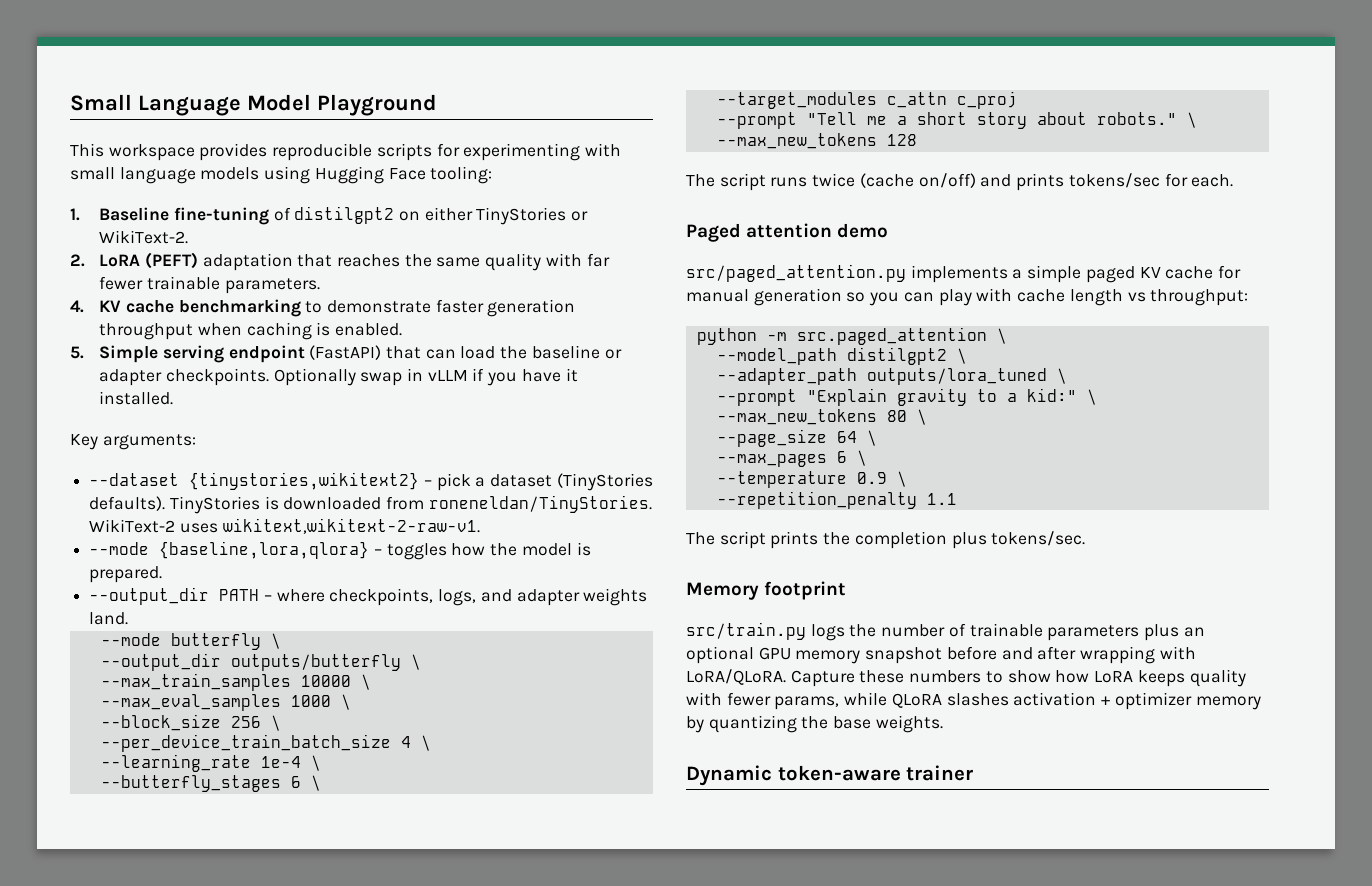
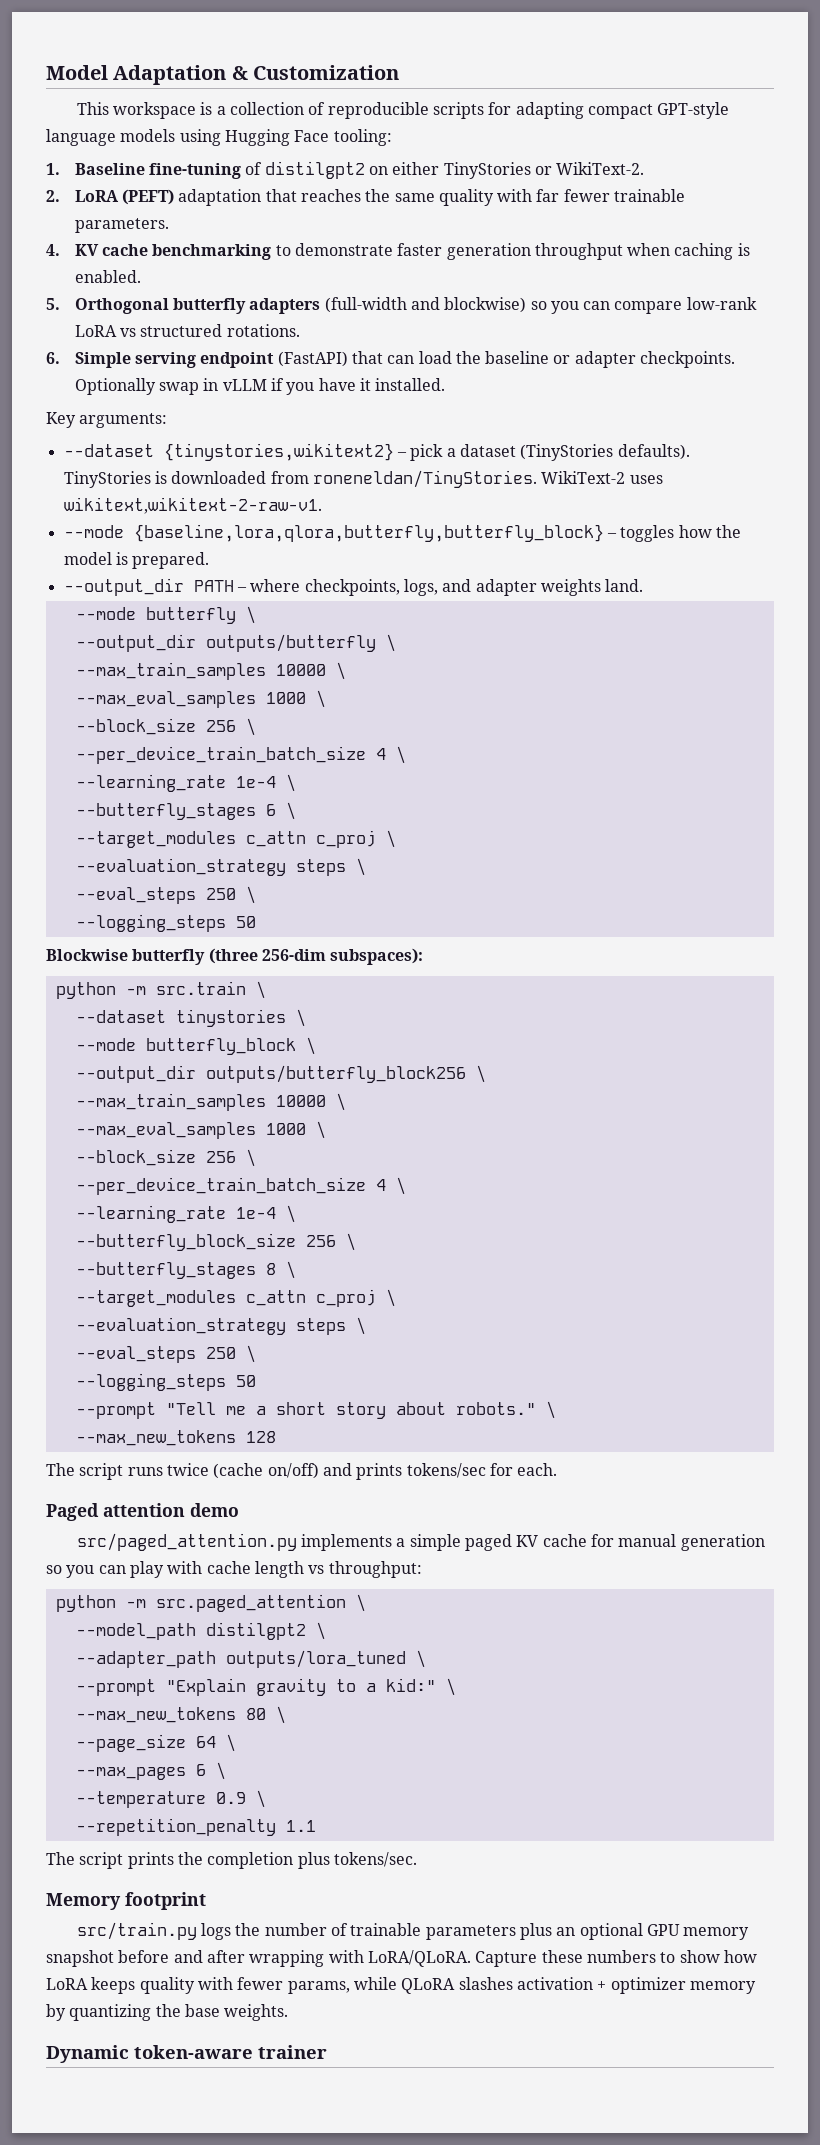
- Small Language Model Playground
- This workspace provides reproducible scripts for experimenting with small language models using Hugging Face tooling:
+ Model Adaptation & Customization
+ This workspace is a collection of reproducible scripts for adapting compact GPT-style language models using Hugging Face tooling:
- 5. Simple serving endpoint (FastAPI) that can load the baseline or adapter checkpoints.
+ 5. Orthogonal butterfly adapters (full-width and blockwise) so you can compare low-rank LoRA vs structured rotations.
+ 6. Simple serving endpoint (FastAPI) that can load the baseline or adapter checkpoints.
- --mode {baseline,lora,qlora} – toggles how the model is prepared.
+ --mode {baseline,lora,qlora,butterfly,butterfly_block} – toggles how the model is prepared.
  --butterfly_stages 6 \
- --target_modules c_attn c_proj
+ --target_modules c_attn c_proj \
+ --evaluation_strategy steps \
+ --eval_steps 250 \
+ --logging_steps 50
+ Blockwise butterfly (three 256-dim subspaces):
+ python -m src.train \
+ --dataset tinystories \
+ --mode butterfly_block \
+ --output_dir outputs/butterfly_block256 \
+ --max_train_samples 10000 \
+ --max_eval_samples 1000 \
+ --block_size 256 \
+ --per_device_train_batch_size 4 \
+ --learning_rate 1e-4 \
+ --butterfly_block_size 256 \
+ --butterfly_stages 8 \
+ --target_modules c_attn c_proj \
+ --evaluation_strategy steps \
+ --eval_steps 250 \
+ --logging_steps 50

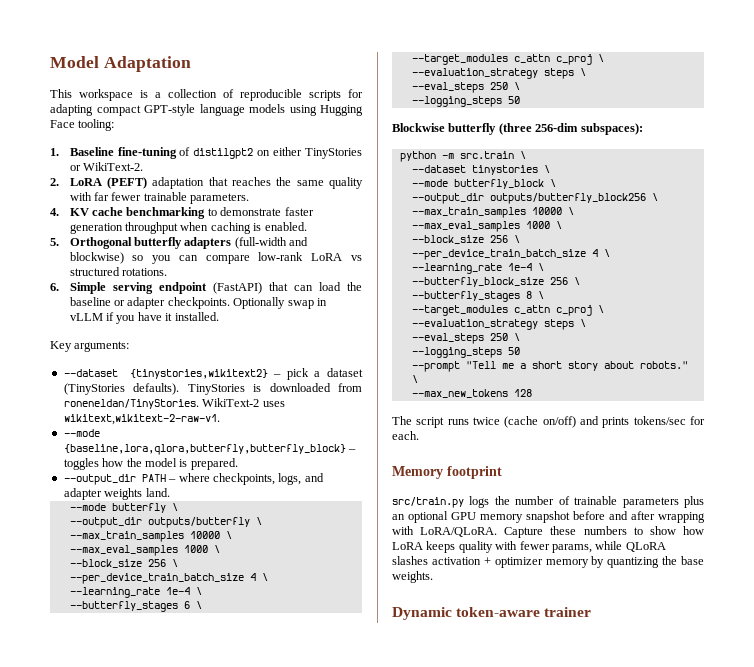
- Model Adaptation & Customization
+ Model Adaptation
- Paged attention demo
- src/paged_attention.py implements a simple paged KV cache for manual generation so you can play with cache length vs throughput:
- python -m src.paged_attention \
- --model_path distilgpt2 \
- --adapter_path outputs/lora_tuned \
- --prompt "Explain gravity to a kid:" \
- --max_new_tokens 80 \
- --page_size 64 \
- --max_pages 6 \
- --temperature 0.9 \
- --repetition_penalty 1.1
- The script prints the completion plus tokens/sec.

